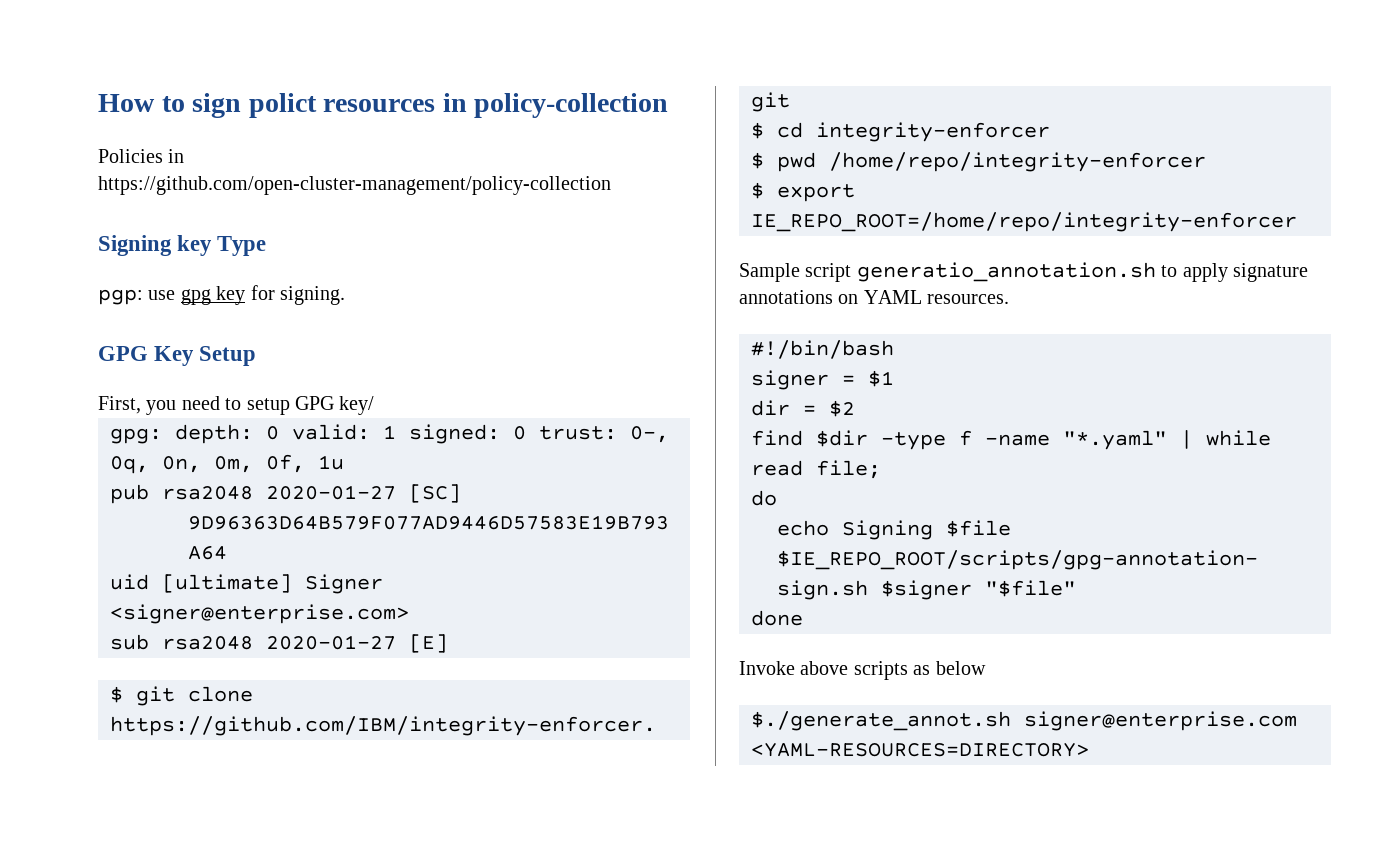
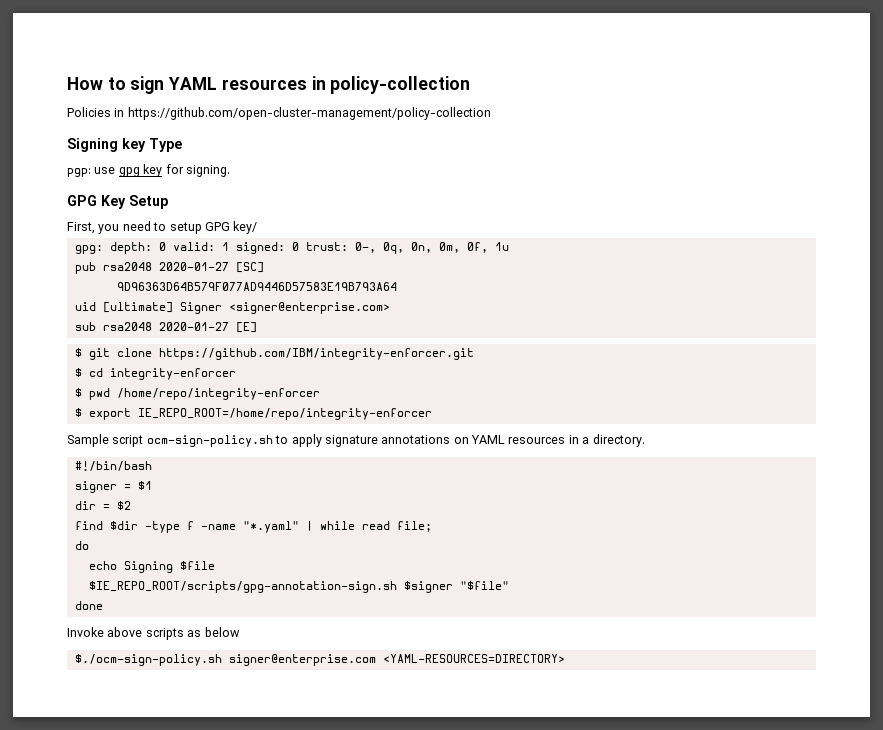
- How to sign polict resources in policy-collection
+ How to sign YAML resources in policy-collection
- Sample script generatio_annotation.sh to apply signature annotations on YAML resources.
+ Sample script ocm-sign-policy.sh to apply signature annotations on YAML resources in a directory.
- $./generate_annot.sh signer@enterprise.com <YAML-RESOURCES=DIRECTORY>
+ $./ocm-sign-policy.sh signer@enterprise.com <YAML-RESOURCES=DIRECTORY>

